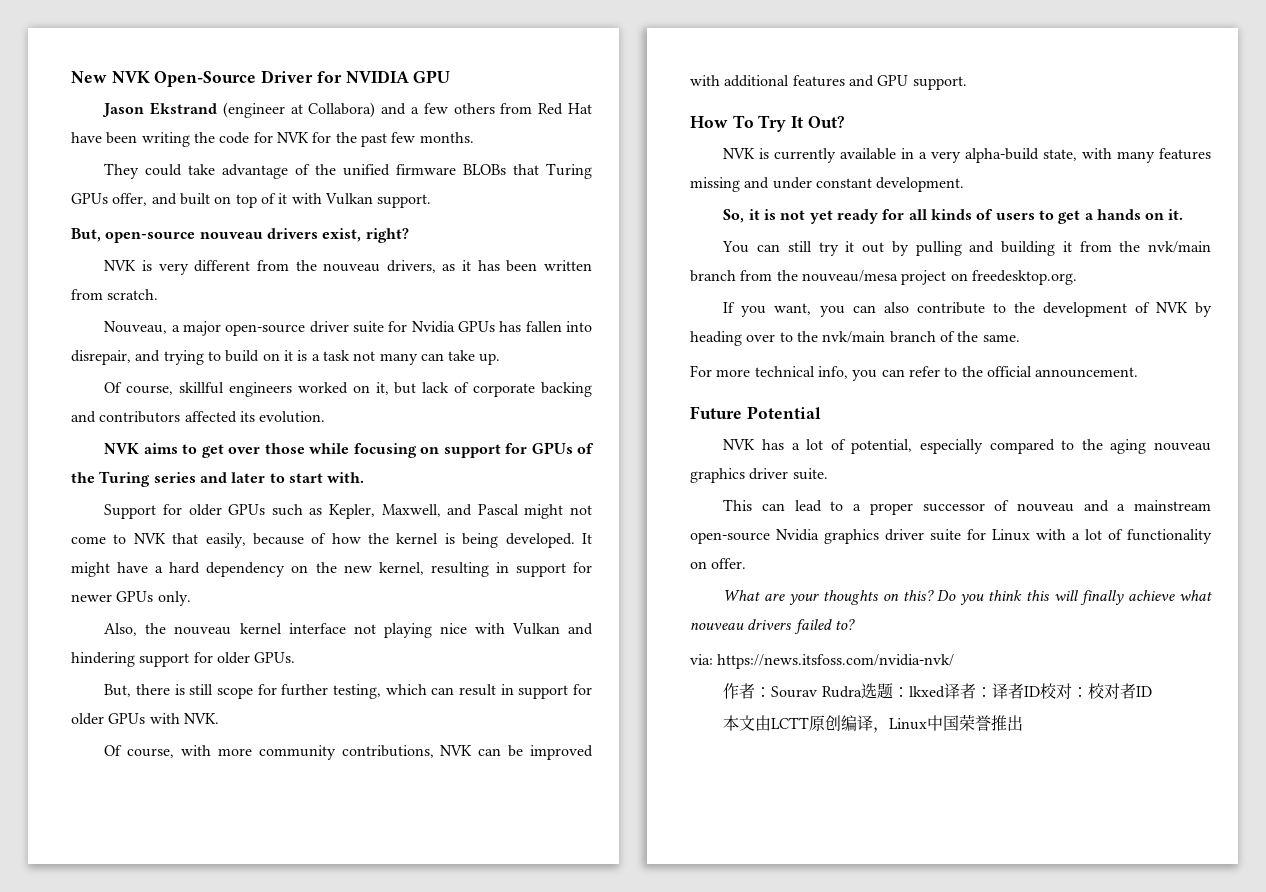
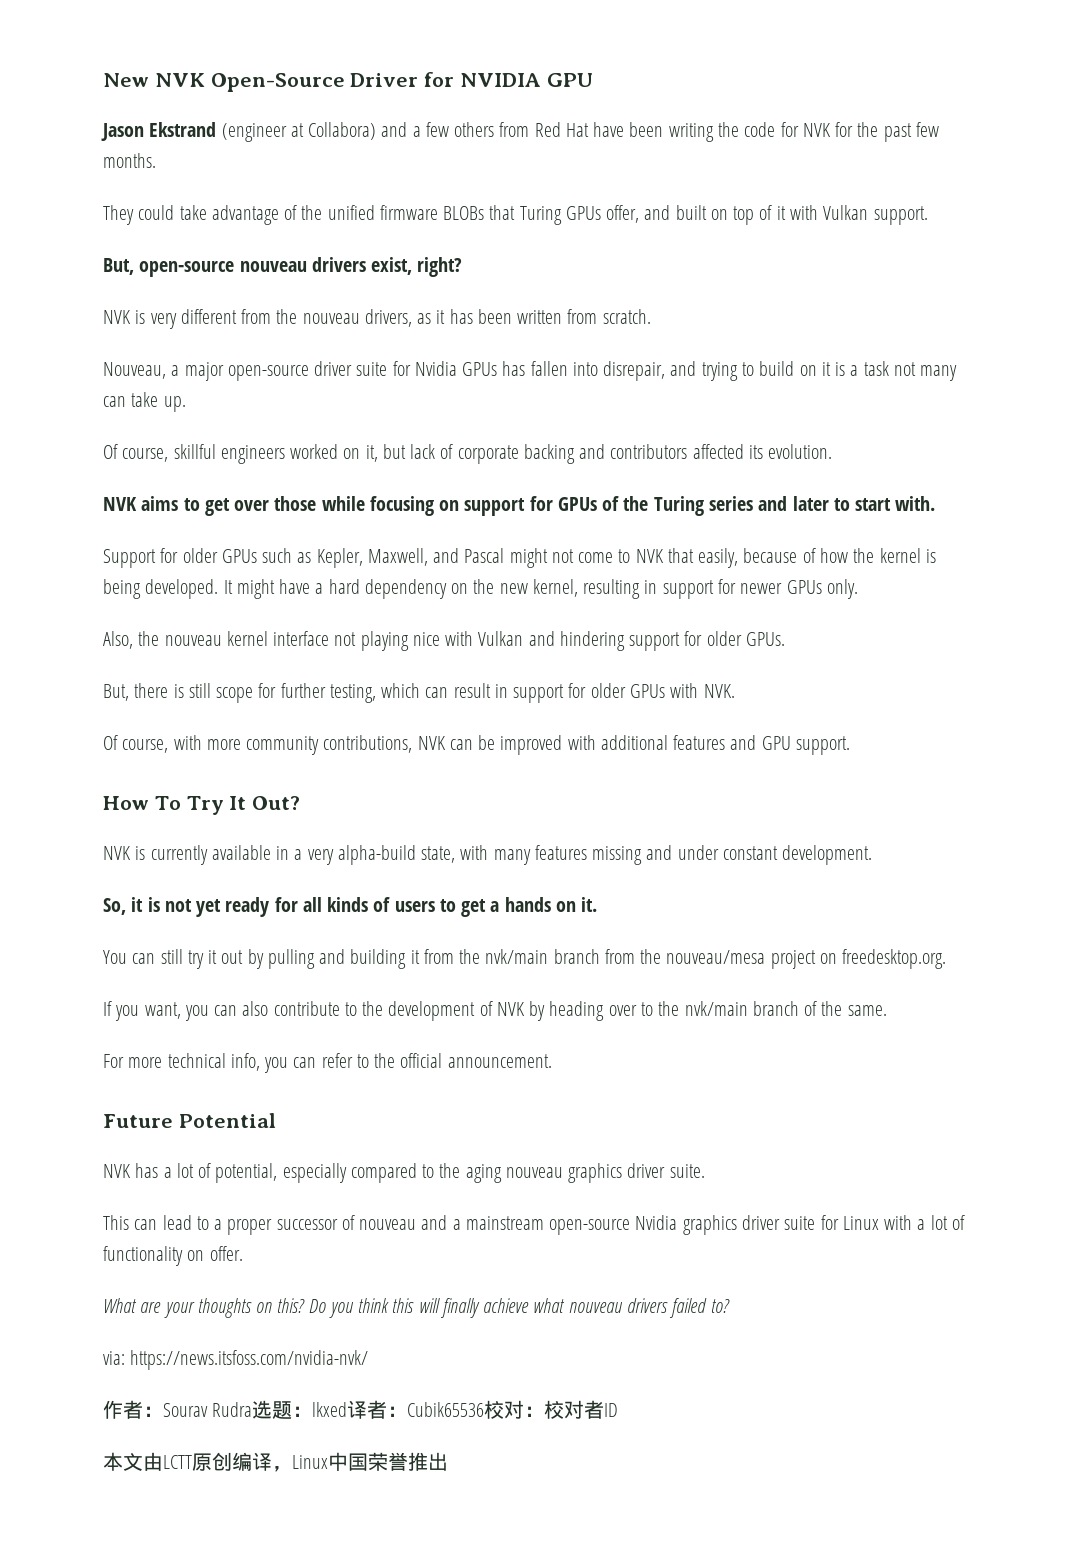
- 作者：Sourav Rudra选题：lkxed译者：译者ID校对：校对者ID
+ 作者：Sourav Rudra选题：lkxed译者：Cubik65536校对：校对者ID

